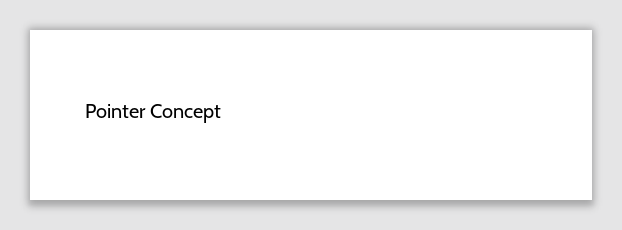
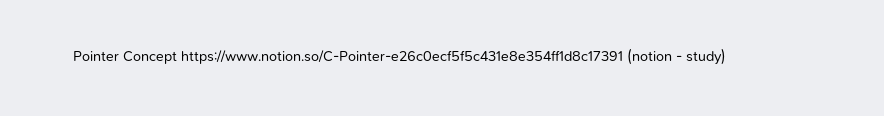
- Pointer Concept
+ Pointer Concept https://www.notion.so/C-Pointer-e26c0ecf5f5c431e8e354ff1d8c17391 (notion - study)

